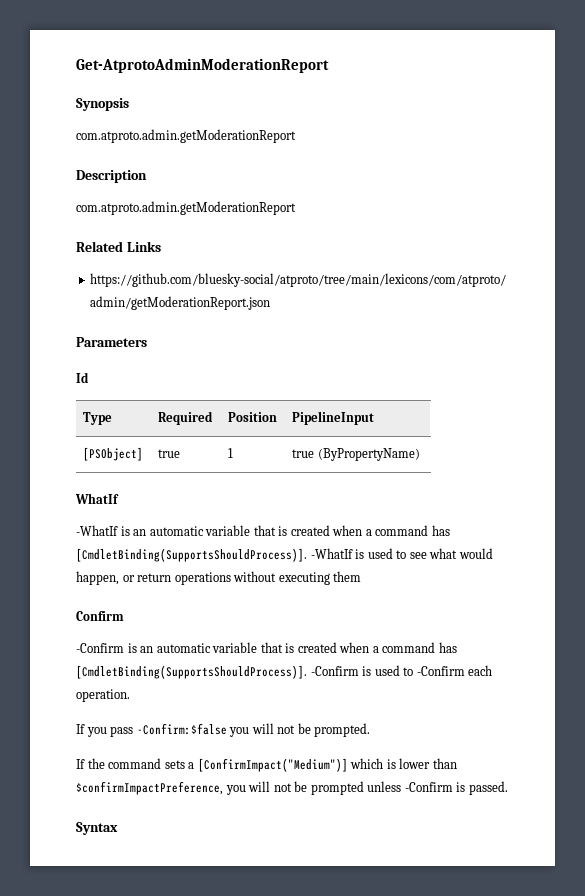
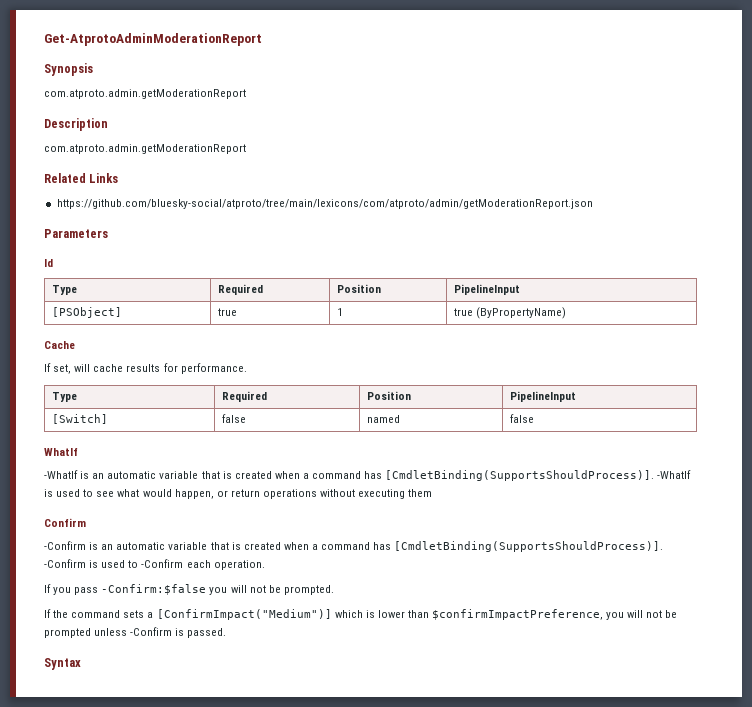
+ Cache
+ If set, will cache results for performance.
+ Type | Required | Position | PipelineInput
+ [Switch] | false | named | false

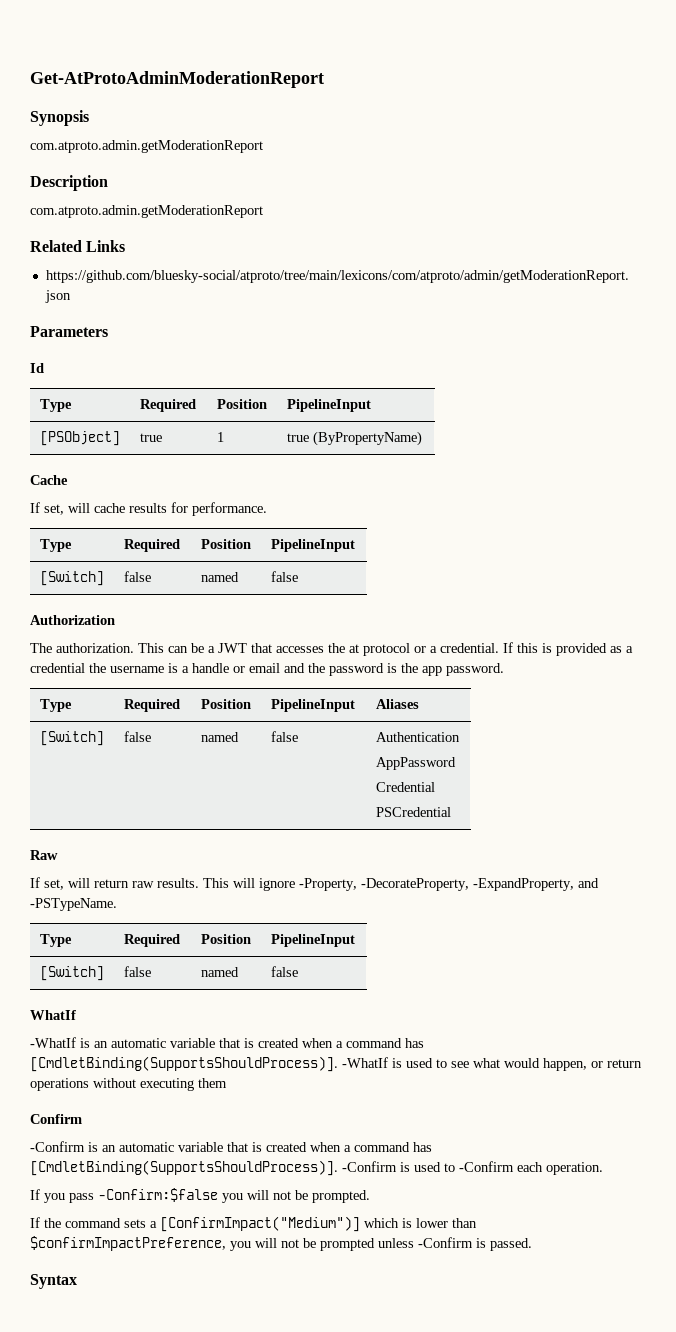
- Get-AtprotoAdminModerationReport
+ Get-AtProtoAdminModerationReport
+ Authorization
+ The authorization. This can be a JWT that accesses the at protocol or a credential. If this is provided as a credential the username is a handle or email and the password is the app password.
+ Type | Required | Position | PipelineInput | Aliases
+ [Switch] | false | named | false | Authentication
+ AppPassword
+ Credential
+ PSCredential
+ Raw
+ If set, will return raw results. This will ignore -Property, -DecorateProperty, -ExpandProperty, and -PSTypeName.
+ Type | Required | Position | PipelineInput
+ [Switch] | false | named | false

